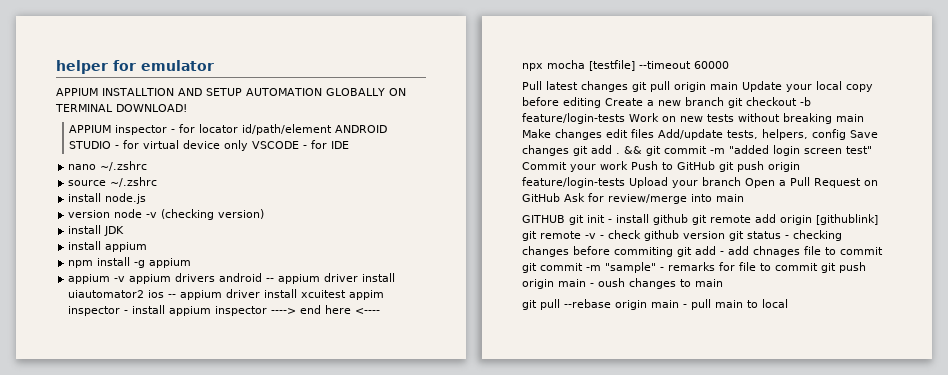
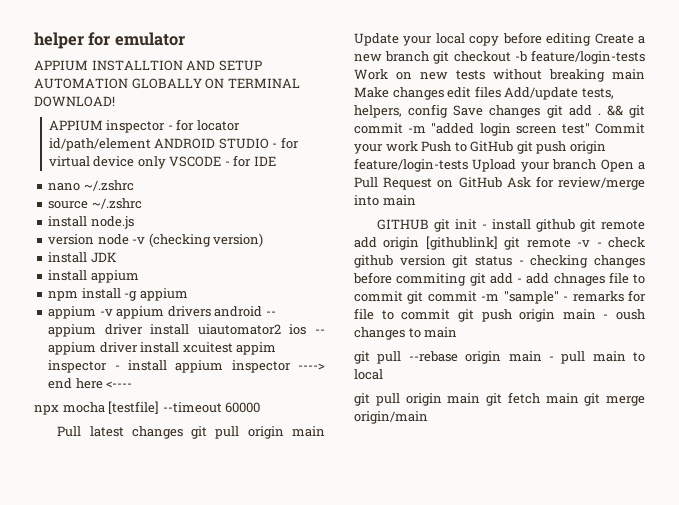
+ git pull origin main git fetch main git merge origin/main

